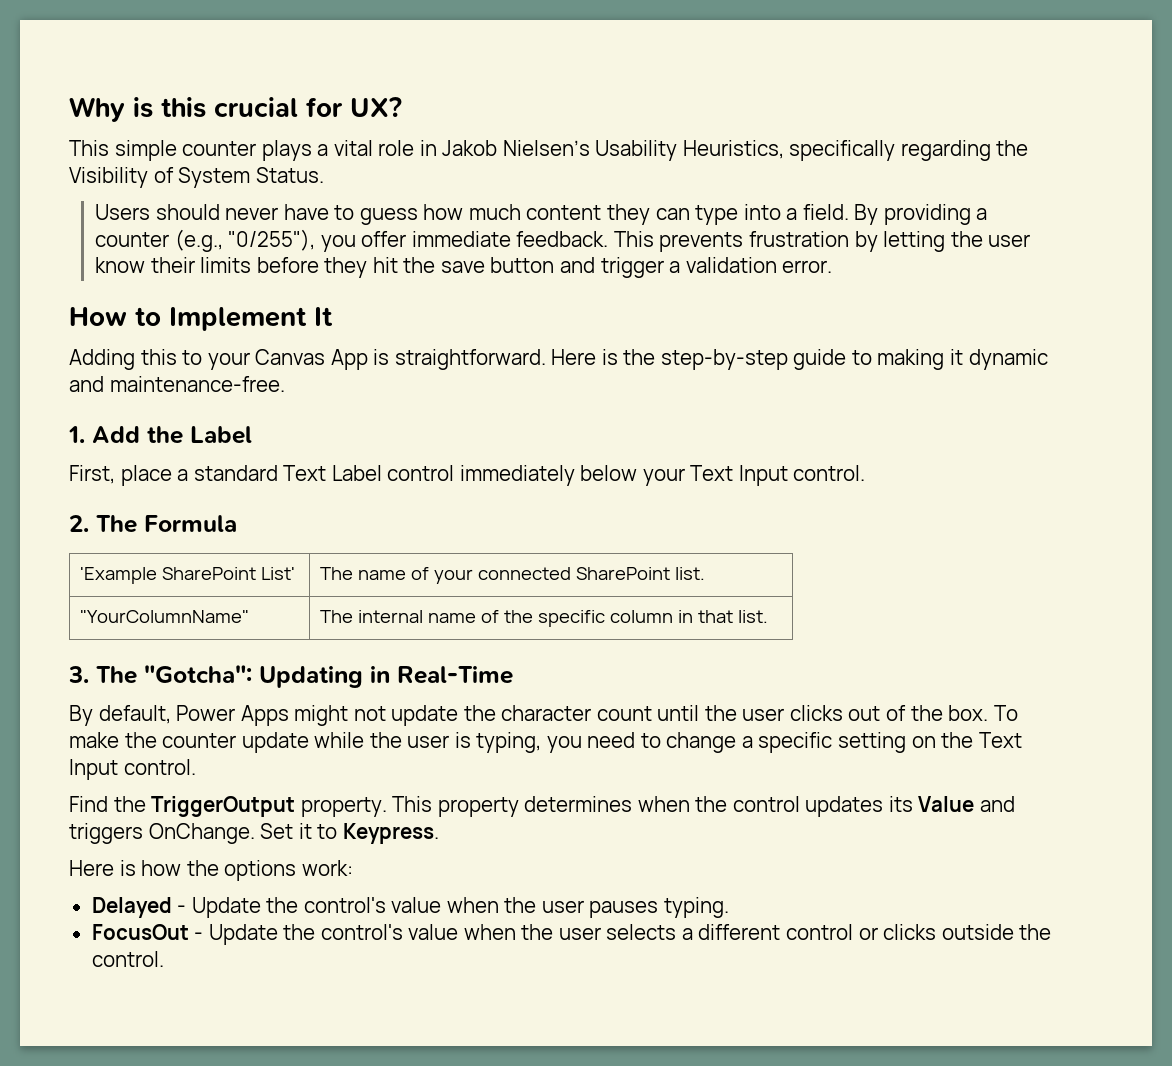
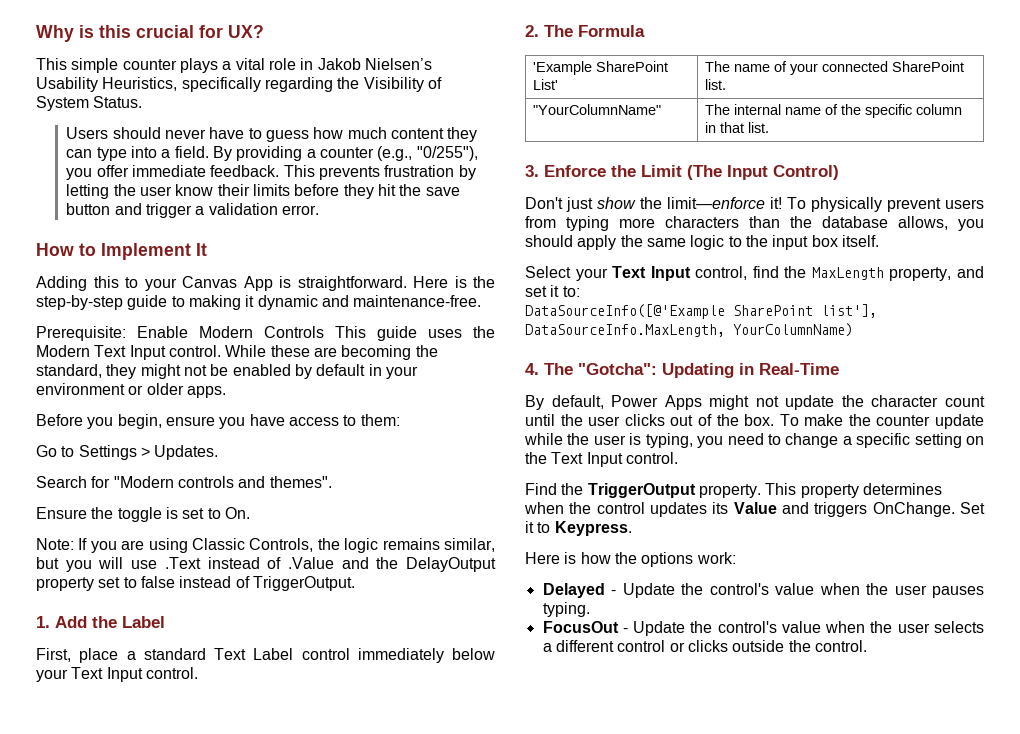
+ Prerequisite: Enable Modern Controls This guide uses the Modern Text Input control. While these are becoming the standard, they might not be enabled by default in your environment or older apps.
+ Before you begin, ensure you have access to them:
+ Go to Settings > Updates.
+ Search for "Modern controls and themes".
+ Ensure the toggle is set to On.
+ Note: If you are using Classic Controls, the logic remains similar, but you will use .Text instead of .Value and the DelayOutput property set to false instead of TriggerOutput.
- 3. The "Gotcha": Updating in Real-Time
+ 3. Enforce the Limit (The Input Control)
+ Don't just show the limit—enforce it! To physically prevent users from typing more characters than the database allows, you should apply the same logic to the input box itself.
+ Select your Text Input control, find the MaxLength property, and set it to:
+ DataSourceInfo([@'Example SharePoint list'], DataSourceInfo.MaxLength, YourColumnName)
+ 4. The "Gotcha": Updating in Real-Time

